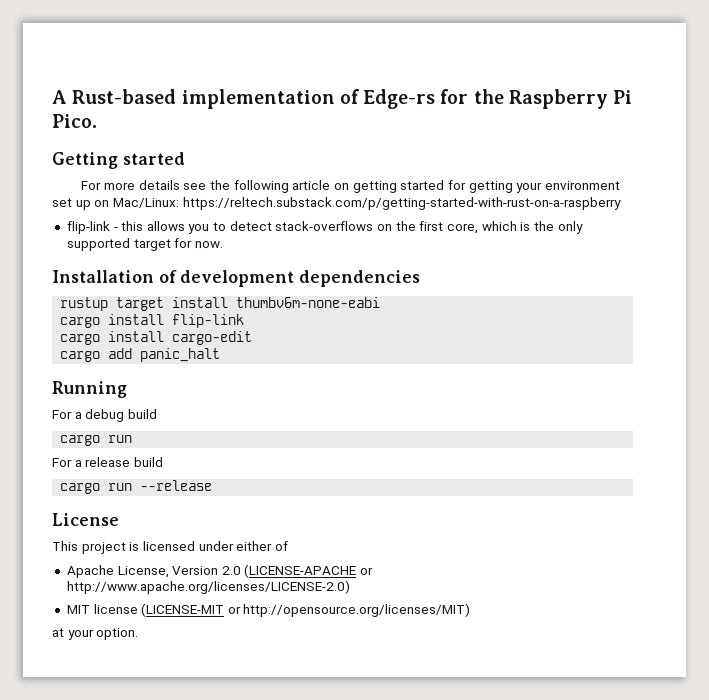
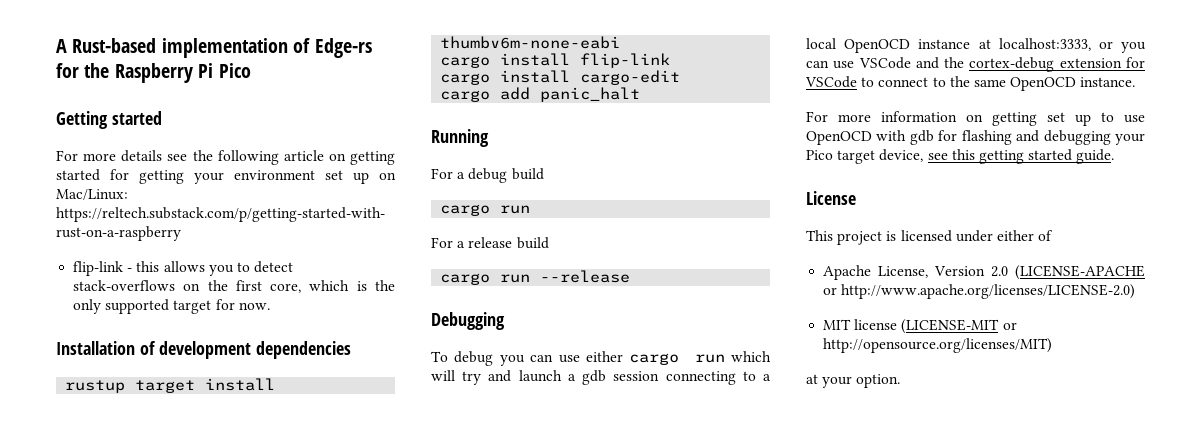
- A Rust-based implementation of Edge-rs for the Raspberry Pi Pico.
+ A Rust-based implementation of Edge-rs for the Raspberry Pi Pico
+ Debugging
+ To debug you can use either cargo run which will try and launch a gdb session connecting to a local OpenOCD instance at localhost:3333, or you can use VSCode and the cortex-debug extension for VSCode to connect to the same OpenOCD instance.
+ For more information on getting set up to use OpenOCD with gdb for flashing and debugging your Pico target device, see this getting started guide.

